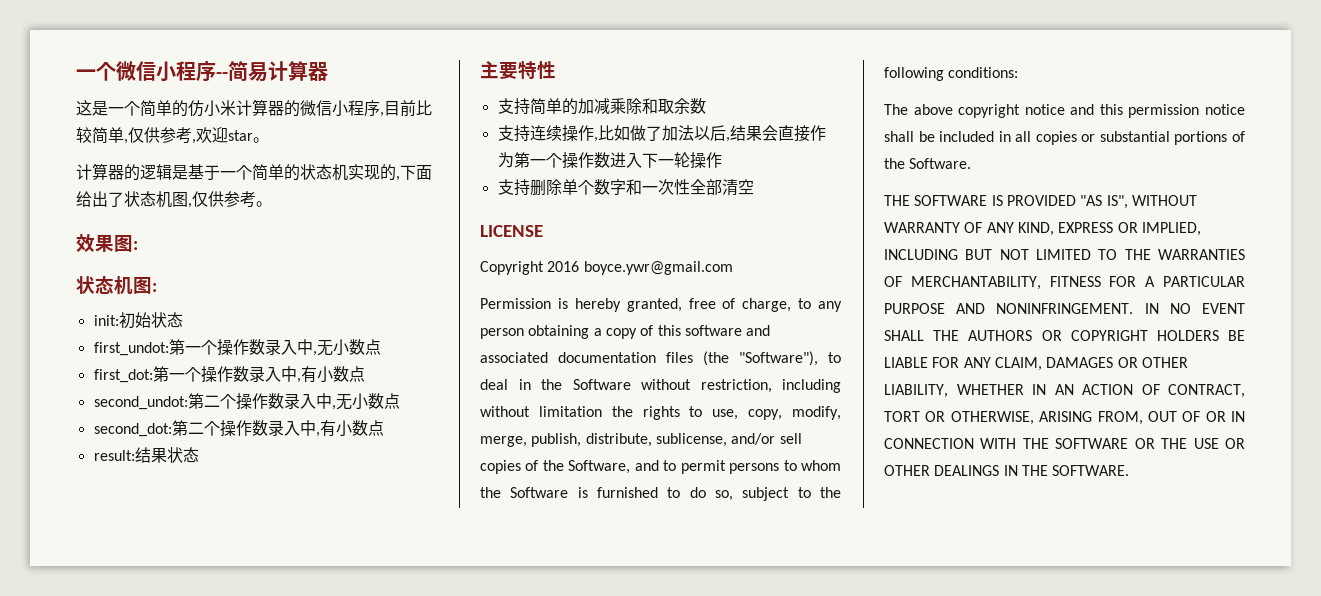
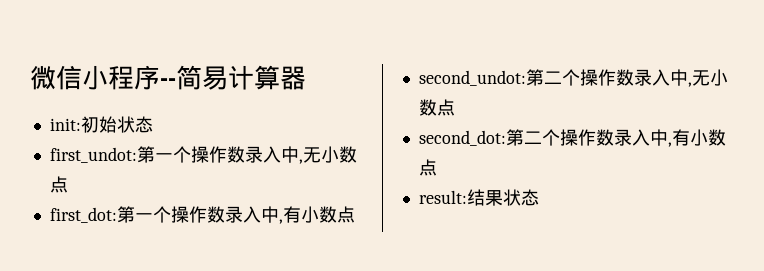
- 一个微信小程序--简易计算器
+ 微信小程序--简易计算器
- 这是一个简单的仿小米计算器的微信小程序,目前比较简单,仅供参考,欢迎star。
- 计算器的逻辑是基于一个简单的状态机实现的,下面给出了状态机图,仅供参考。
- 效果图:
- 状态机图:
- 主要特性
- 支持简单的加减乘除和取余数
- 支持连续操作,比如做了加法以后,结果会直接作为第一个操作数进入下一轮操作
- 支持删除单个数字和一次性全部清空
- LICENSE
- Copyright 2016 boyce.ywr@gmail.com
- Permission is hereby granted, free of charge, to any person obtaining a copy of this software and associated documentation files (the "Software"), to deal in the Software without restriction, including without limitation the rights to use, copy, modify, merge, publish, distribute, sublicense, and/or sell copies of the Software, and to permit persons to whom the Software is furnished to do so, subject to the following conditions:
- The above copyright notice and this permission notice shall be included in all copies or substantial portions of the Software.
- THE SOFTWARE IS PROVIDED "AS IS", WITHOUT WARRANTY OF ANY KIND, EXPRESS OR IMPLIED, INCLUDING BUT NOT LIMITED TO THE WARRANTIES OF MERCHANTABILITY, FITNESS FOR A PARTICULAR PURPOSE AND NONINFRINGEMENT. IN NO EVENT SHALL THE AUTHORS OR COPYRIGHT HOLDERS BE LIABLE FOR ANY CLAIM, DAMAGES OR OTHER LIABILITY, WHETHER IN AN ACTION OF CONTRACT, TORT OR OTHERWISE, ARISING FROM, OUT OF OR IN CONNECTION WITH THE SOFTWARE OR THE USE OR OTHER DEALINGS IN THE SOFTWARE.

